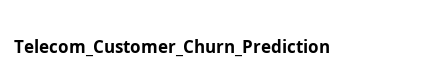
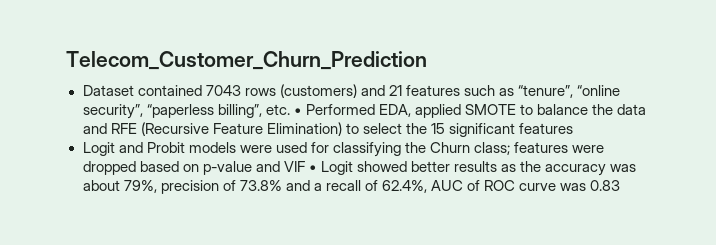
+ Dataset contained 7043 rows (customers) and 21 features such as “tenure”, “online security”, “paperless billing”, etc. • Performed EDA, applied SMOTE to balance the data and RFE (Recursive Feature Elimination) to select the 15 significant features
+ Logit and Probit models were used for classifying the Churn class; features were dropped based on p-value and VIF • Logit showed better results as the accuracy was about 79%, precision of 73.8% and a recall of 62.4%, AUC of ROC curve was 0.83

